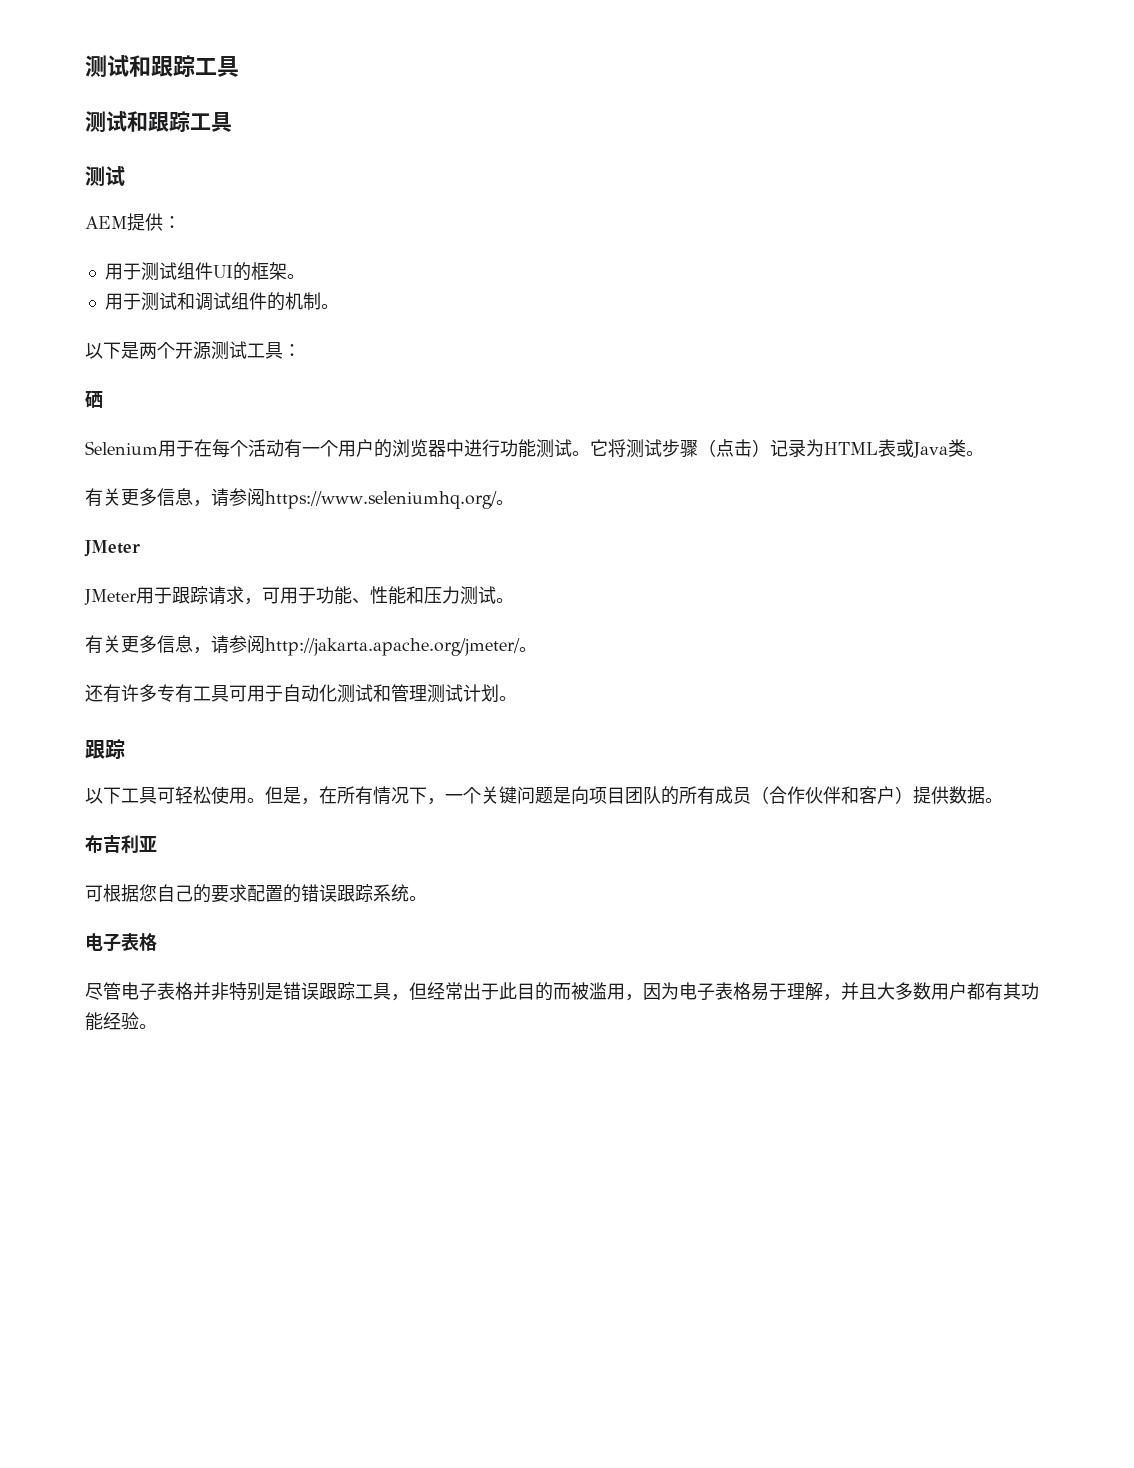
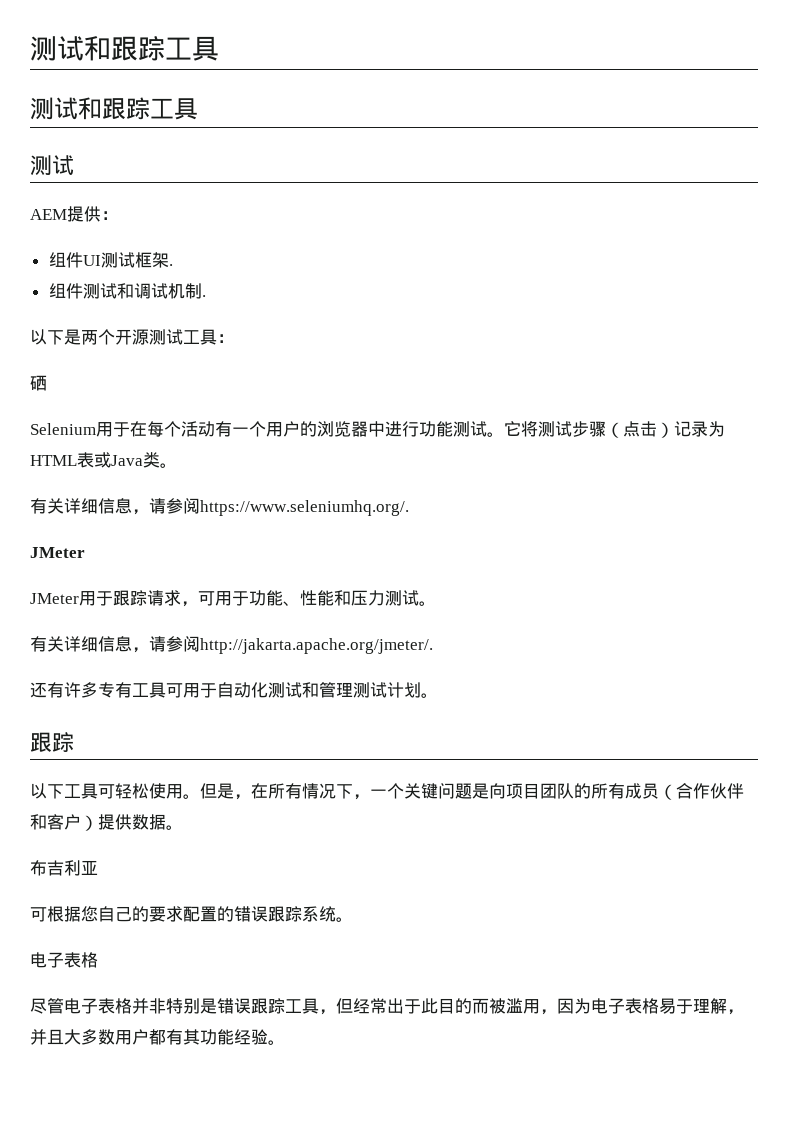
- 用于测试组件UI的框架。
- 用于测试和调试组件的机制。
+ 组件UI测试框架.
+ 组件测试和调试机制.
- 有关更多信息，请参阅https://www.seleniumhq.org/。
+ 有关详细信息，请参阅https://www.seleniumhq.org/.
- 有关更多信息，请参阅http://jakarta.apache.org/jmeter/。
+ 有关详细信息，请参阅http://jakarta.apache.org/jmeter/.

